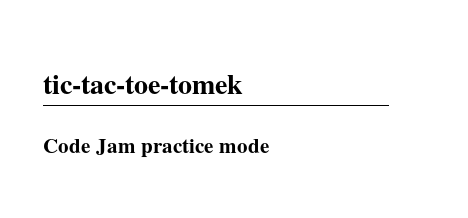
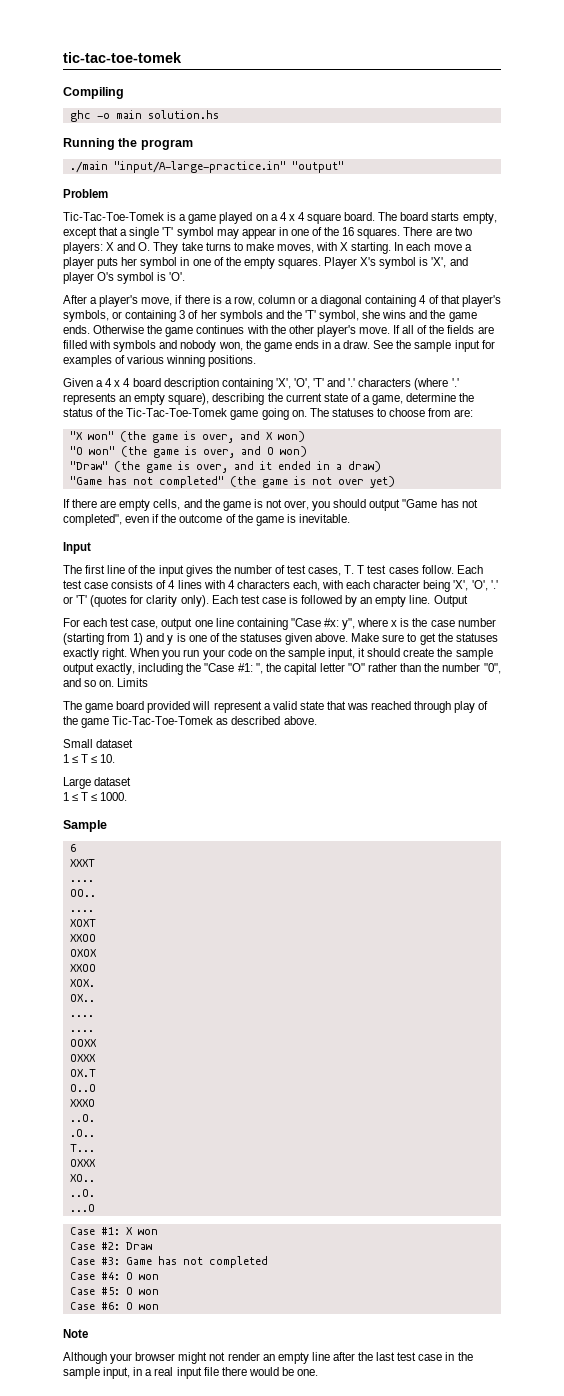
- Code Jam practice mode
+ Compiling
+ ghc -o main solution.hs
+ Running the program
+ ./main "input/A-large-practice.in" "output"
+ Problem
+ Tic-Tac-Toe-Tomek is a game played on a 4 x 4 square board. The board starts empty, except that a single 'T' symbol may appear in one of the 16 squares. There are two players: X and O. They take turns to make moves, with X starting. In each move a player puts her symbol in one of the empty squares. Player X's symbol is 'X', and player O's symbol is 'O'.
+ After a player's move, if there is a row, column or a diagonal containing 4 of that player's symbols, or containing 3 of her symbols and the 'T' symbol, she wins and the game ends. Otherwise the game continues with the other player's move. If all of the fields are filled with symbols and nobody won, the game ends in a draw. See the sample input for examples of various winning positions.
+ Given a 4 x 4 board description containing 'X', 'O', 'T' and '.' characters (where '.' represents an empty square), describing the current state of a game, determine the status of the Tic-Tac-Toe-Tomek game going on. The statuses to choose from are:
+ "X won" (the game is over, and X won)
+ "O won" (the game is over, and O won)
+ "Draw" (the game is over, and it ended in a draw)
+ "Game has not completed" (the game is not over yet)
+ If there are empty cells, and the game is not over, you should output "Game has not completed", even if the outcome of the game is inevitable.
+ Input
+ The first line of the input gives the number of test cases, T. T test cases follow. Each test case consists of 4 lines with 4 characters each, with each character being 'X', 'O', '.' or 'T' (quotes for clarity only). Each test case is followed by an empty line. Output
+ For each test case, output one line containing "Case #x: y", where x is the case number (starting from 1) and y is one of the statuses given above. Make sure to get the statuses exactly right. When you run your code on the sample input, it should create the sample output exactly, including the "Case #1: ", the capital letter "O" rather than the number "0", and so on. Limits
+ The game board provided will represent a valid state that was reached through play of the game Tic-Tac-Toe-Tomek as described above.
+ Small dataset
+ 1 ≤ T ≤ 10.
+ Large dataset
+ 1 ≤ T ≤ 1000.
+ Sample
+ 6
+ XXXT
+ ....
+ OO..
+ ....
+ XOXT
+ XXOO
+ OXOX
+ XXOO
+ XOX.
+ OX..
+ ....
+ ....
+ OOXX
+ OXXX
+ OX.T
+ O..O
+ XXXO
+ ..O.
+ .O..
+ T...
+ OXXX
+ XO..
+ ..O.
+ ...O
+ Case #1: X won
+ Case #2: Draw
+ Case #3: Game has not completed
+ Case #4: O won
+ Case #5: O won
+ Case #6: O won
+ Note
+ Although your browser might not render an empty line after the last test case in the sample input, in a real input file there would be one.

